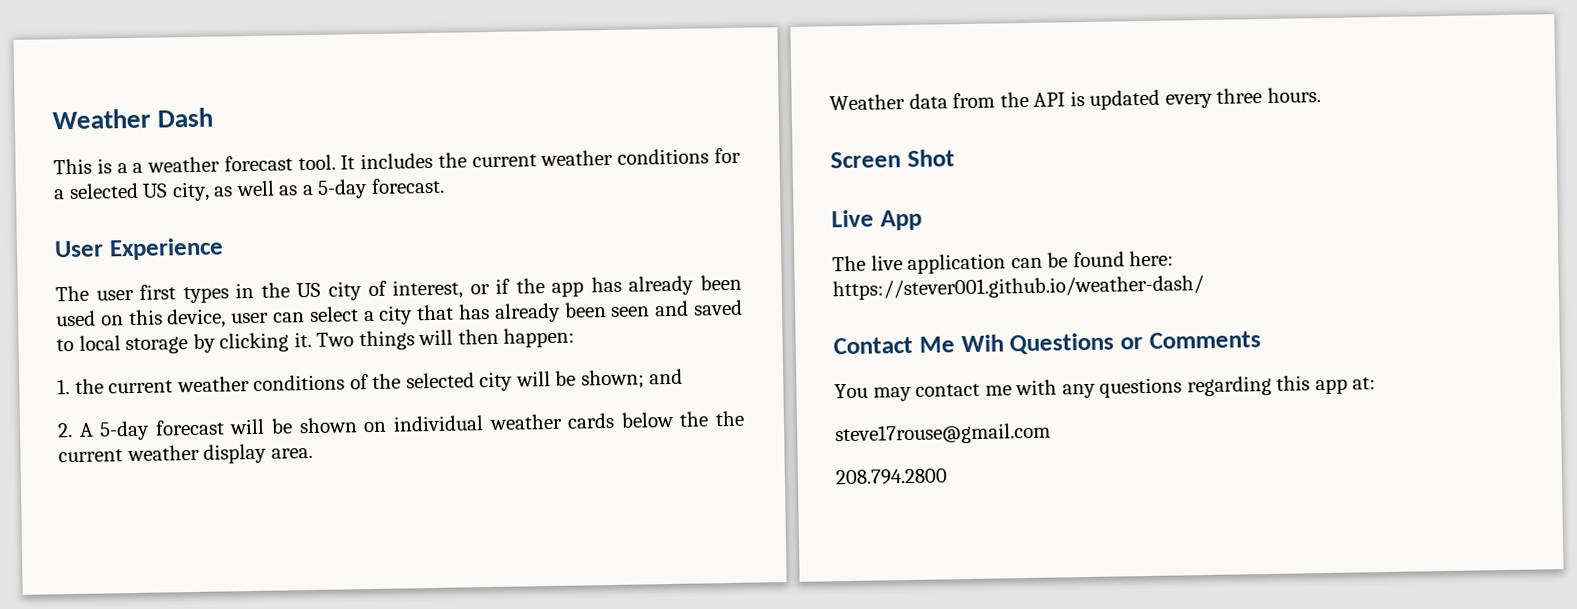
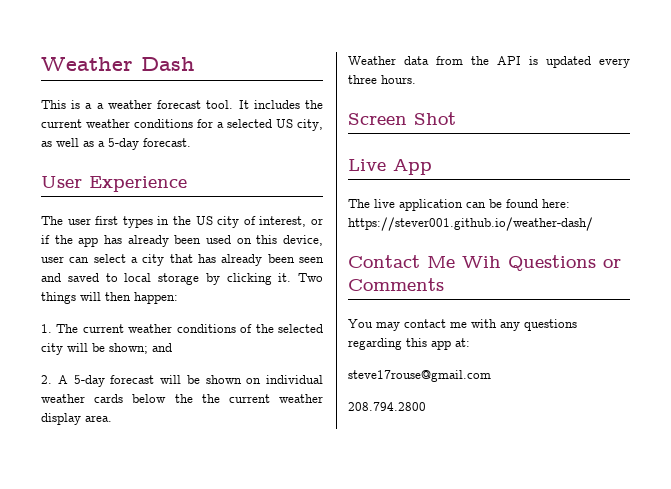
- 1. the current weather conditions of the selected city will be shown; and
+ 1. The current weather conditions of the selected city will be shown; and

